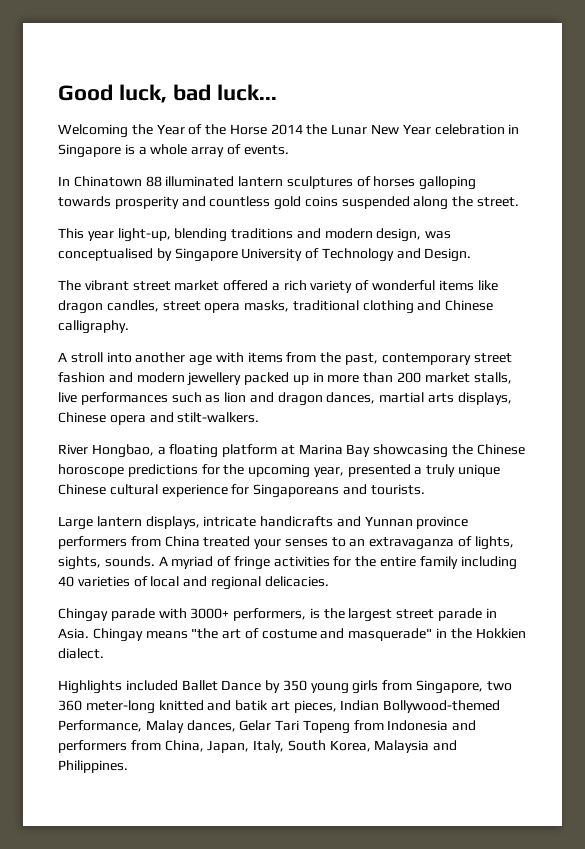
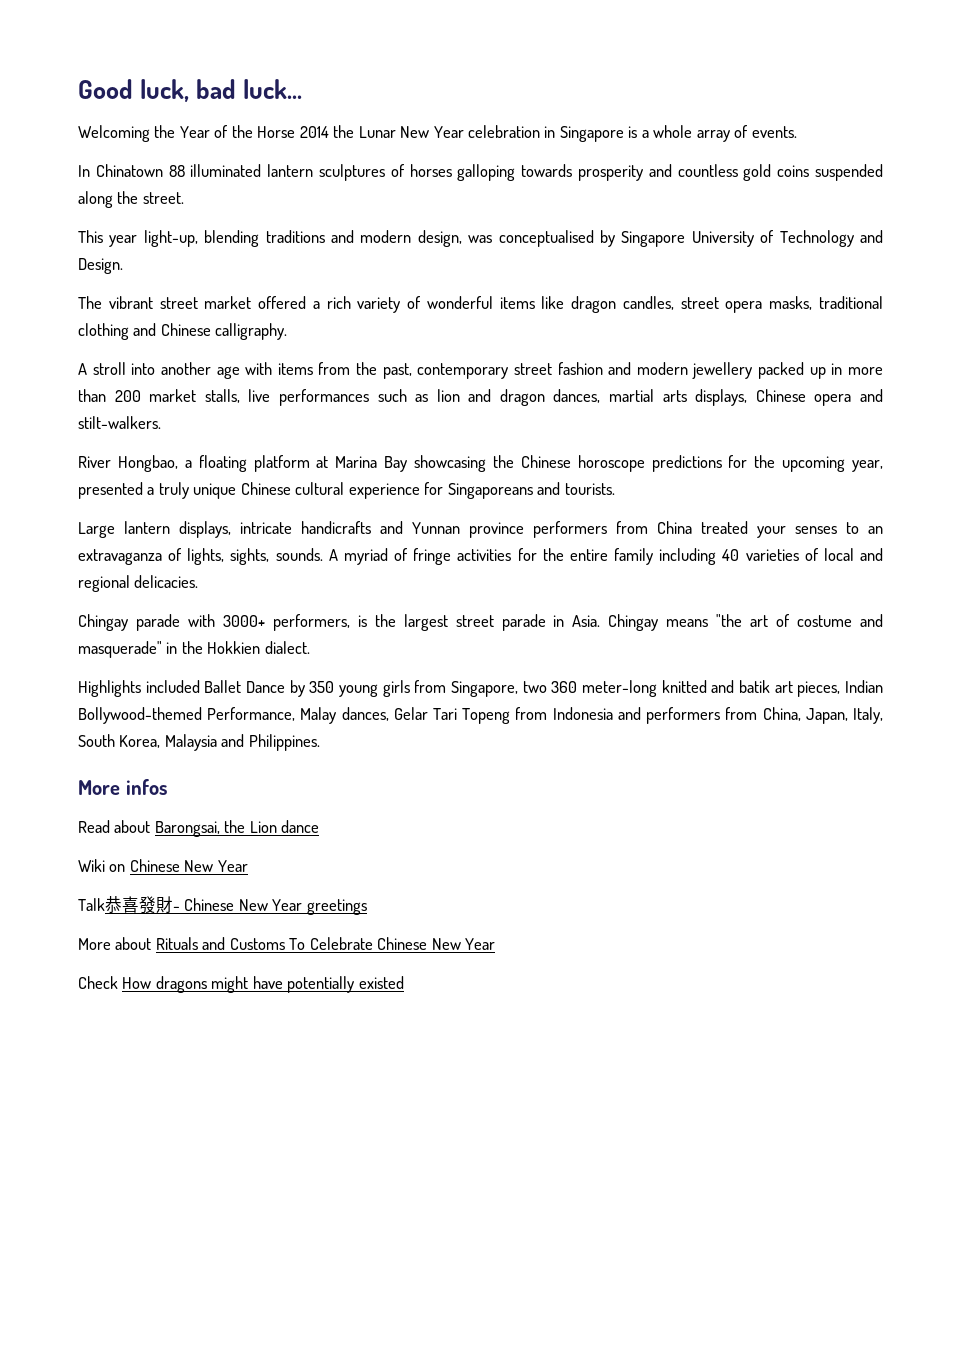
+ More infos
+ Read about Barongsai, the Lion dance
+ Wiki on Chinese New Year
+ Talk恭喜發財- Chinese New Year greetings
+ More about Rituals and Customs To Celebrate Chinese New Year
+ Check How dragons might have potentially existed

